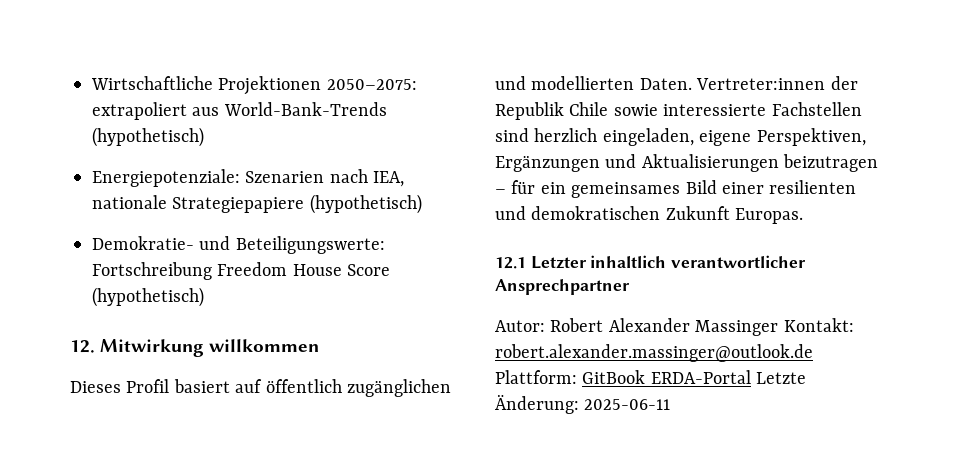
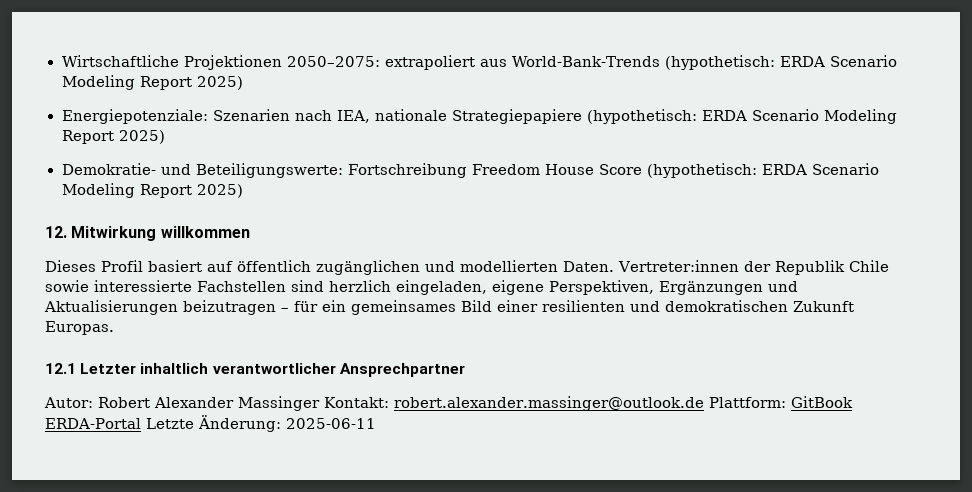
- Wirtschaftliche Projektionen 2050–2075: extrapoliert aus World-Bank-Trends (hypothetisch)
+ Wirtschaftliche Projektionen 2050–2075: extrapoliert aus World-Bank-Trends (hypothetisch: ERDA Scenario Modeling Report 2025)
- Energiepotenziale: Szenarien nach IEA, nationale Strategiepapiere (hypothetisch)
+ Energiepotenziale: Szenarien nach IEA, nationale Strategiepapiere (hypothetisch: ERDA Scenario Modeling Report 2025)
- Demokratie- und Beteiligungswerte: Fortschreibung Freedom House Score (hypothetisch)
+ Demokratie- und Beteiligungswerte: Fortschreibung Freedom House Score (hypothetisch: ERDA Scenario Modeling Report 2025)

